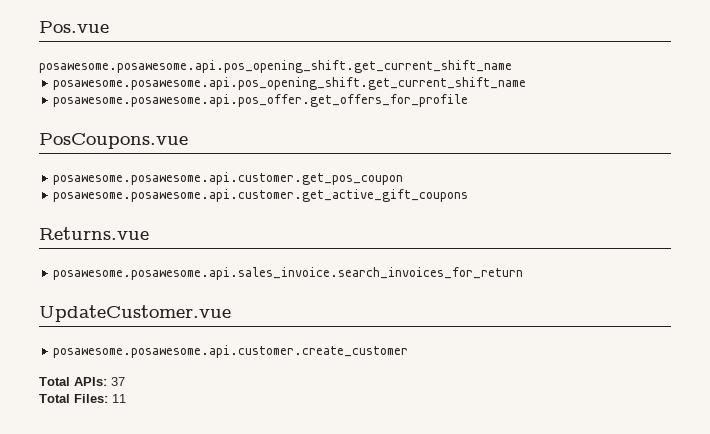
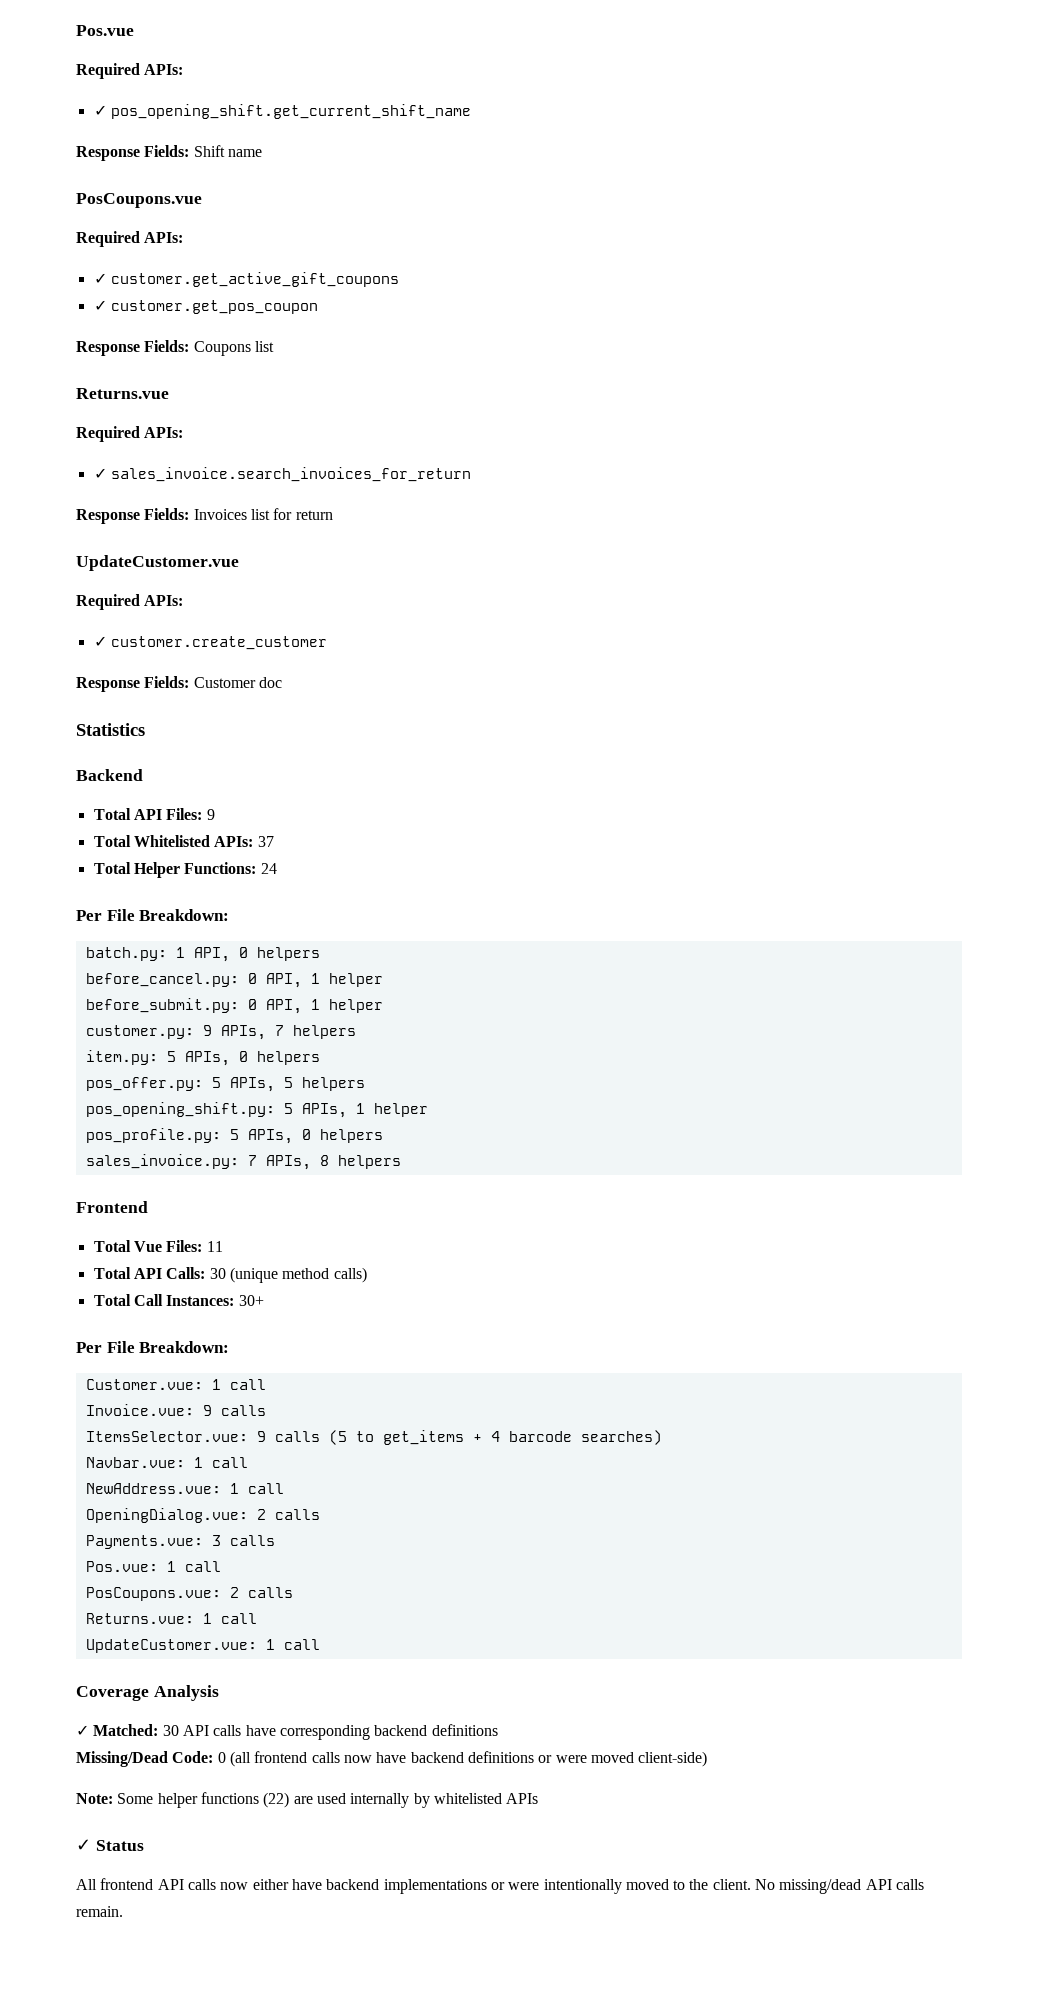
  Pos.vue
- posawesome.posawesome.api.pos_opening_shift.get_current_shift_name
- posawesome.posawesome.api.pos_opening_shift.get_current_shift_name
- posawesome.posawesome.api.pos_offer.get_offers_for_profile
+ Required APIs:
+ ✓ pos_opening_shift.get_current_shift_name
+ Response Fields: Shift name
  PosCoupons.vue
- posawesome.posawesome.api.customer.get_pos_coupon
- posawesome.posawesome.api.customer.get_active_gift_coupons
+ Required APIs:
+ ✓ customer.get_active_gift_coupons
+ ✓ customer.get_pos_coupon
+ Response Fields: Coupons list
  Returns.vue
- posawesome.posawesome.api.sales_invoice.search_invoices_for_return
+ Required APIs:
+ ✓ sales_invoice.search_invoices_for_return
+ Response Fields: Invoices list for return
  UpdateCustomer.vue
- posawesome.posawesome.api.customer.create_customer
- Total APIs: 37
- Total Files: 11
+ Required APIs:
+ ✓ customer.create_customer
+ Response Fields: Customer doc
+ Statistics
+ Backend
+ Total API Files: 9
+ Total Whitelisted APIs: 37
+ Total Helper Functions: 24
+ Per File Breakdown:
+ batch.py: 1 API, 0 helpers
+ before_cancel.py: 0 API, 1 helper
+ before_submit.py: 0 API, 1 helper
+ customer.py: 9 APIs, 7 helpers
+ item.py: 5 APIs, 0 helpers
+ pos_offer.py: 5 APIs, 5 helpers
+ pos_opening_shift.py: 5 APIs, 1 helper
+ pos_profile.py: 5 APIs, 0 helpers
+ sales_invoice.py: 7 APIs, 8 helpers
+ Frontend
+ Total Vue Files: 11
+ Total API Calls: 30 (unique method calls)
+ Total Call Instances: 30+
+ Per File Breakdown:
+ Customer.vue: 1 call
+ Invoice.vue: 9 calls
+ ItemsSelector.vue: 9 calls (5 to get_items + 4 barcode searches)
+ Navbar.vue: 1 call
+ NewAddress.vue: 1 call
+ OpeningDialog.vue: 2 calls
+ Payments.vue: 3 calls
+ Pos.vue: 1 call
+ PosCoupons.vue: 2 calls
+ Returns.vue: 1 call
+ UpdateCustomer.vue: 1 call
+ Coverage Analysis
+ ✓ Matched: 30 API calls have corresponding backend definitions
+ Missing/Dead Code: 0 (all frontend calls now have backend definitions or were moved client-side)
+ Note: Some helper functions (22) are used internally by whitelisted APIs
+ ✓ Status
+ All frontend API calls now either have backend implementations or were intentionally moved to the client. No missing/dead API calls remain.

